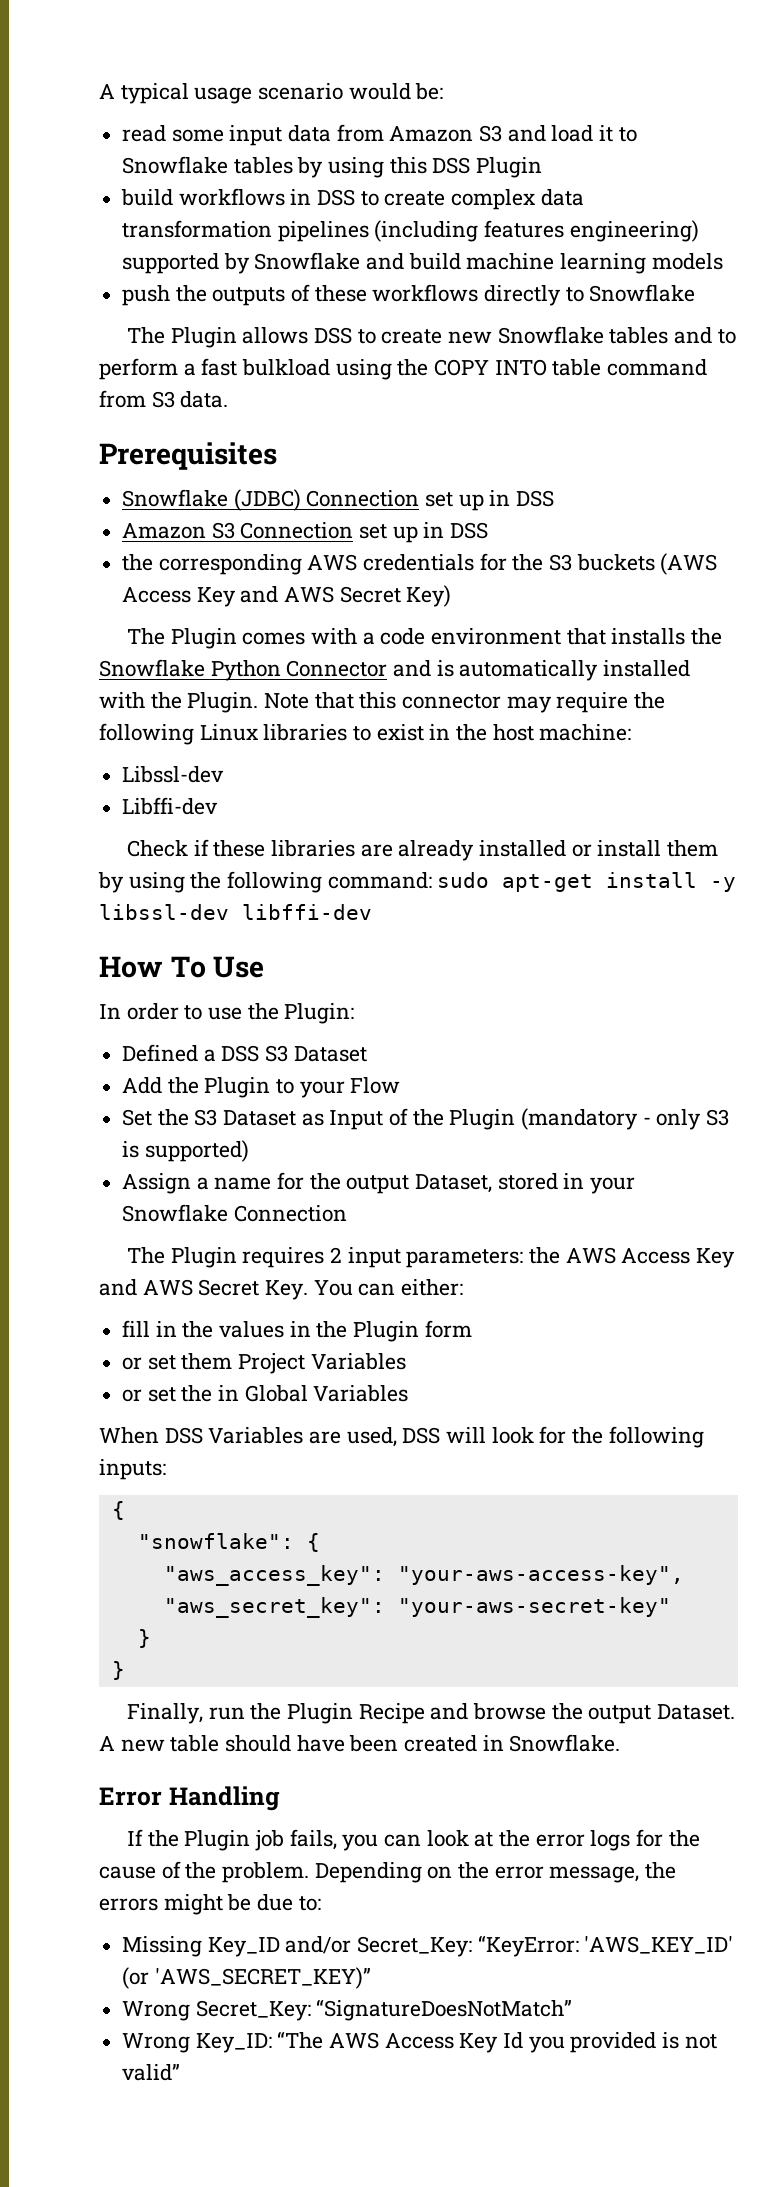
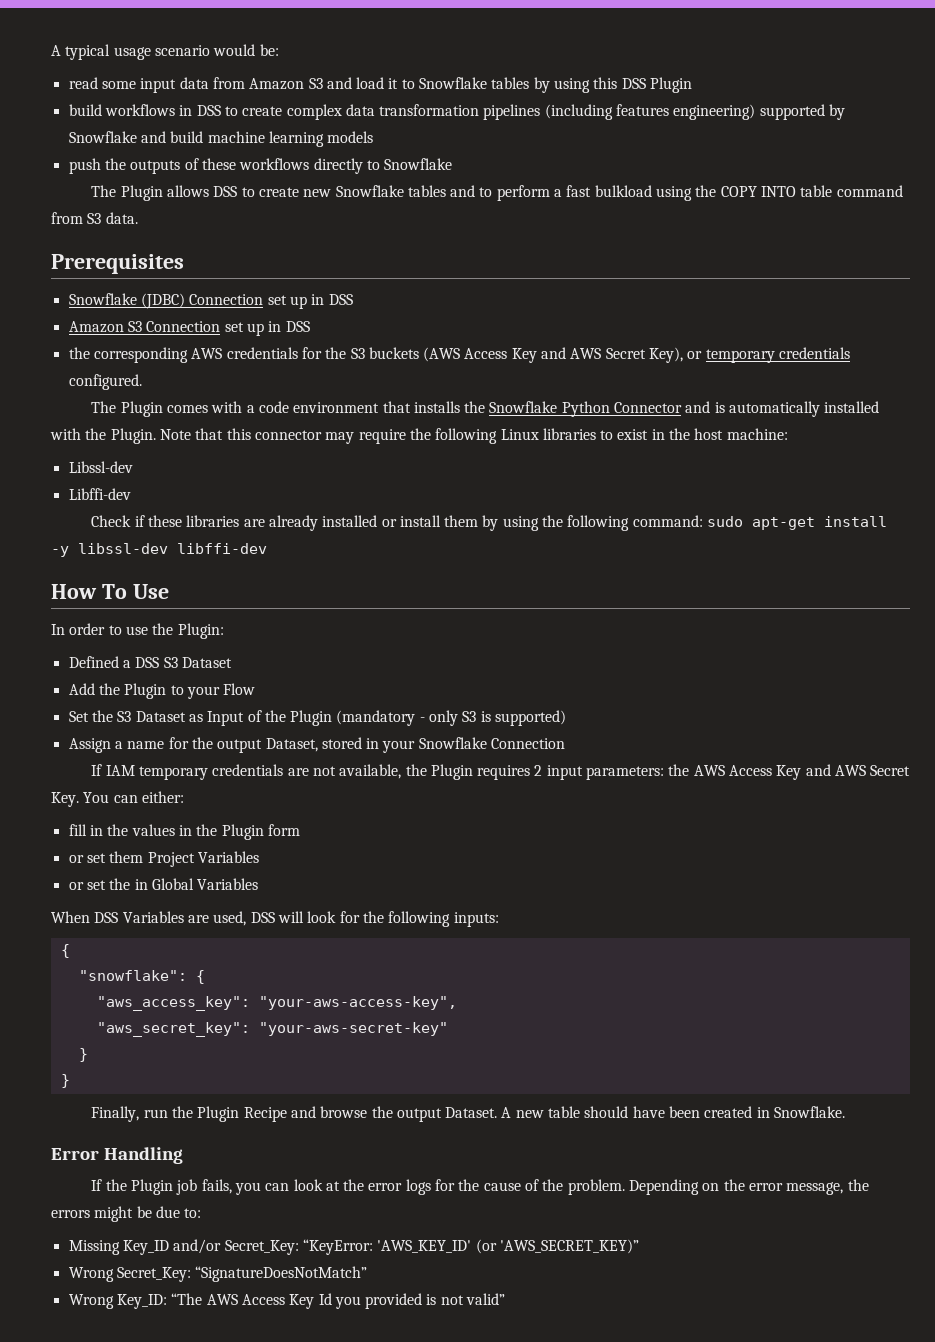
- the corresponding AWS credentials for the S3 buckets (AWS Access Key and AWS Secret Key)
+ the corresponding AWS credentials for the S3 buckets (AWS Access Key and AWS Secret Key), or temporary credentials configured.
- The Plugin requires 2 input parameters: the AWS Access Key and AWS Secret Key. You can either:
+ If IAM temporary credentials are not available, the Plugin requires 2 input parameters: the AWS Access Key and AWS Secret Key. You can either:

